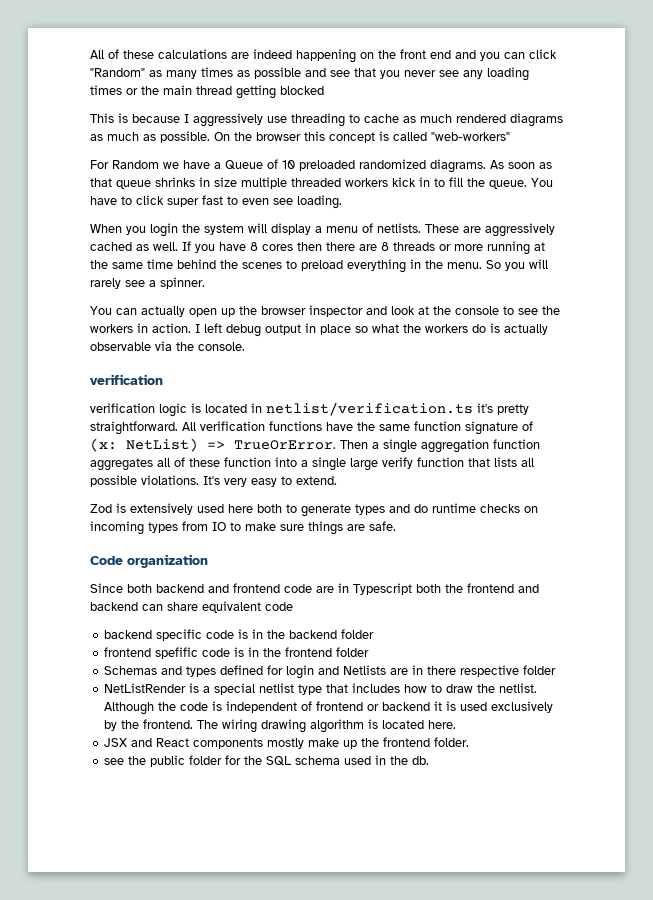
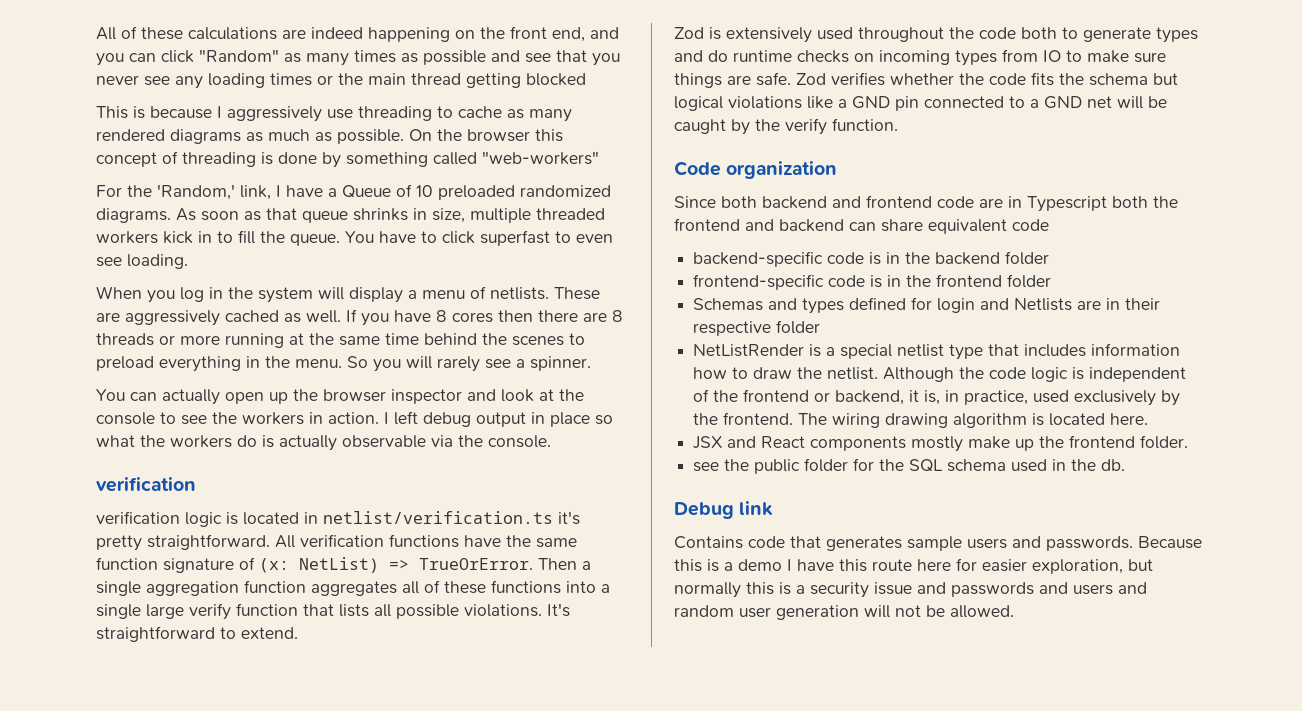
- All of these calculations are indeed happening on the front end and you can click "Random" as many times as possible and see that you never see any loading times or the main thread getting blocked
+ All of these calculations are indeed happening on the front end, and you can click "Random" as many times as possible and see that you never see any loading times or the main thread getting blocked
- This is because I aggressively use threading to cache as much rendered diagrams as much as possible.
+ This is because I aggressively use threading to cache as many rendered diagrams as much as possible.
- On the browser this concept is called "web-workers"
+ On the browser this concept of threading is done by something called "web-workers"
- For Random we have a Queue of 10 preloaded randomized diagrams.
+ For the 'Random,' link, I have a Queue of 10 preloaded randomized diagrams.
- As soon as that queue shrinks in size multiple threaded workers kick in to fill the queue.
+ As soon as that queue shrinks in size, multiple threaded workers kick in to fill the queue.
- You have to click super fast to even see loading.
+ You have to click superfast to even see loading.
- When you login the system will display a menu of netlists.
+ When you log in the system will display a menu of netlists.
- Then a single aggregation function aggregates all of these function into a single large verify function that lists all possible violations.
+ Then a single aggregation function aggregates all of these functions into a single large verify function that lists all possible violations.
- It's very easy to extend.
+ It's straightforward to extend.
- Zod is extensively used here both to generate types and do runtime checks on incoming types from IO to make sure things are safe.
+ Zod is extensively used throughout the code both to generate types and do runtime checks on incoming types from IO to make sure things are safe. Zod verifies whether the code fits the schema but logical violations like a GND pin connected to a GND net will be caught by the verify function.
- backend specific code is in the backend folder
+ backend-specific code is in the backend folder
- frontend spefific code is in the frontend folder
+ frontend-specific code is in the frontend folder
- Schemas and types defined for login and Netlists are in there respective folder
+ Schemas and types defined for login and Netlists are in their respective folder
- NetListRender is a special netlist type that includes how to draw the netlist.
+ NetListRender is a special netlist type that includes information how to draw the netlist.
- Although the code is independent of frontend or backend it is used exclusively by the frontend.
+ Although the code logic is independent of the frontend or backend, it is, in practice, used exclusively by the frontend.
+ Debug link
+ Contains code that generates sample users and passwords. Because this is a demo I have this route here for easier exploration, but normally this is a security issue and passwords and users and random user generation will not be allowed.

